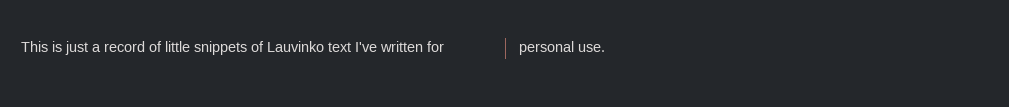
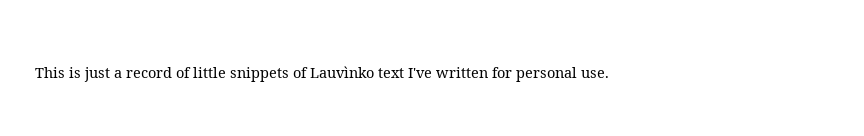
- This is just a record of little snippets of Lauvinko text I've written for personal use.
+ This is just a record of little snippets of Lauvìnko text I've written for personal use.

